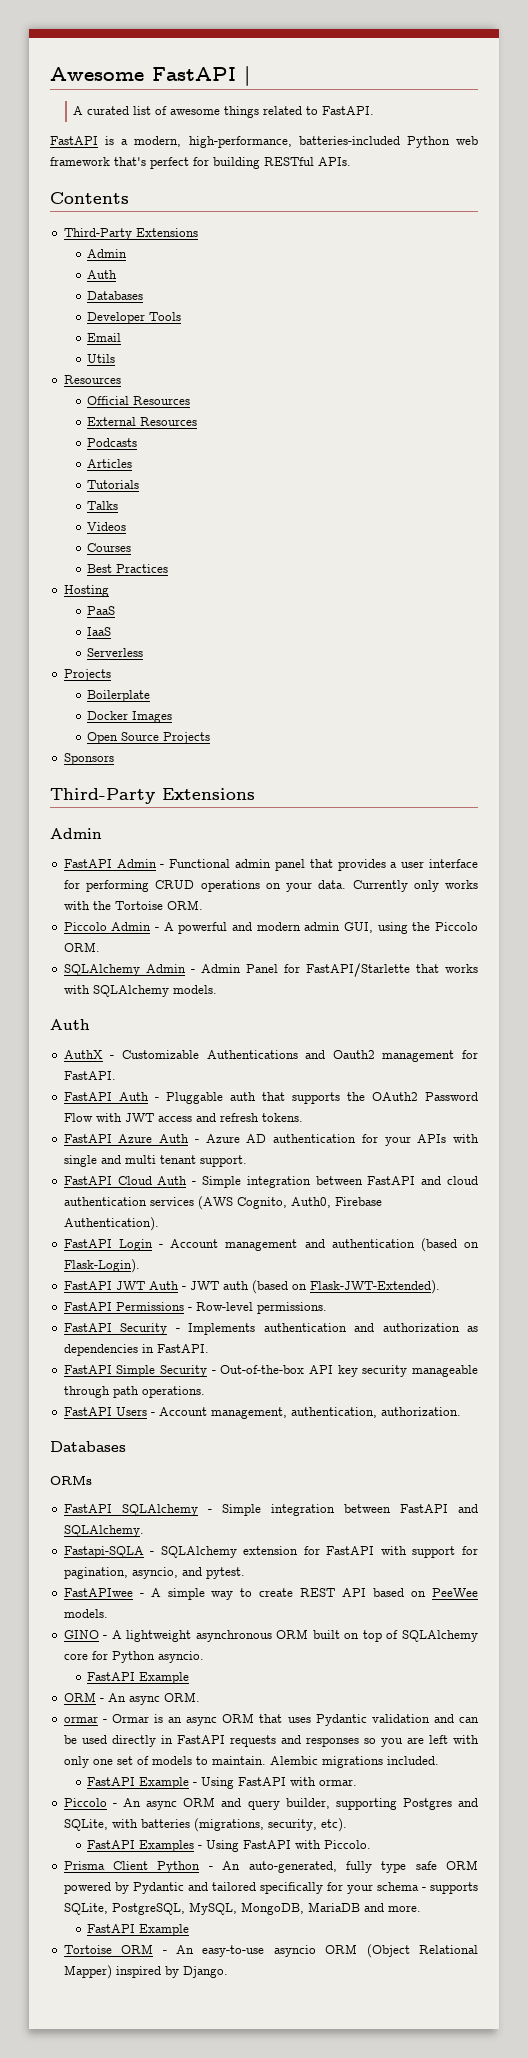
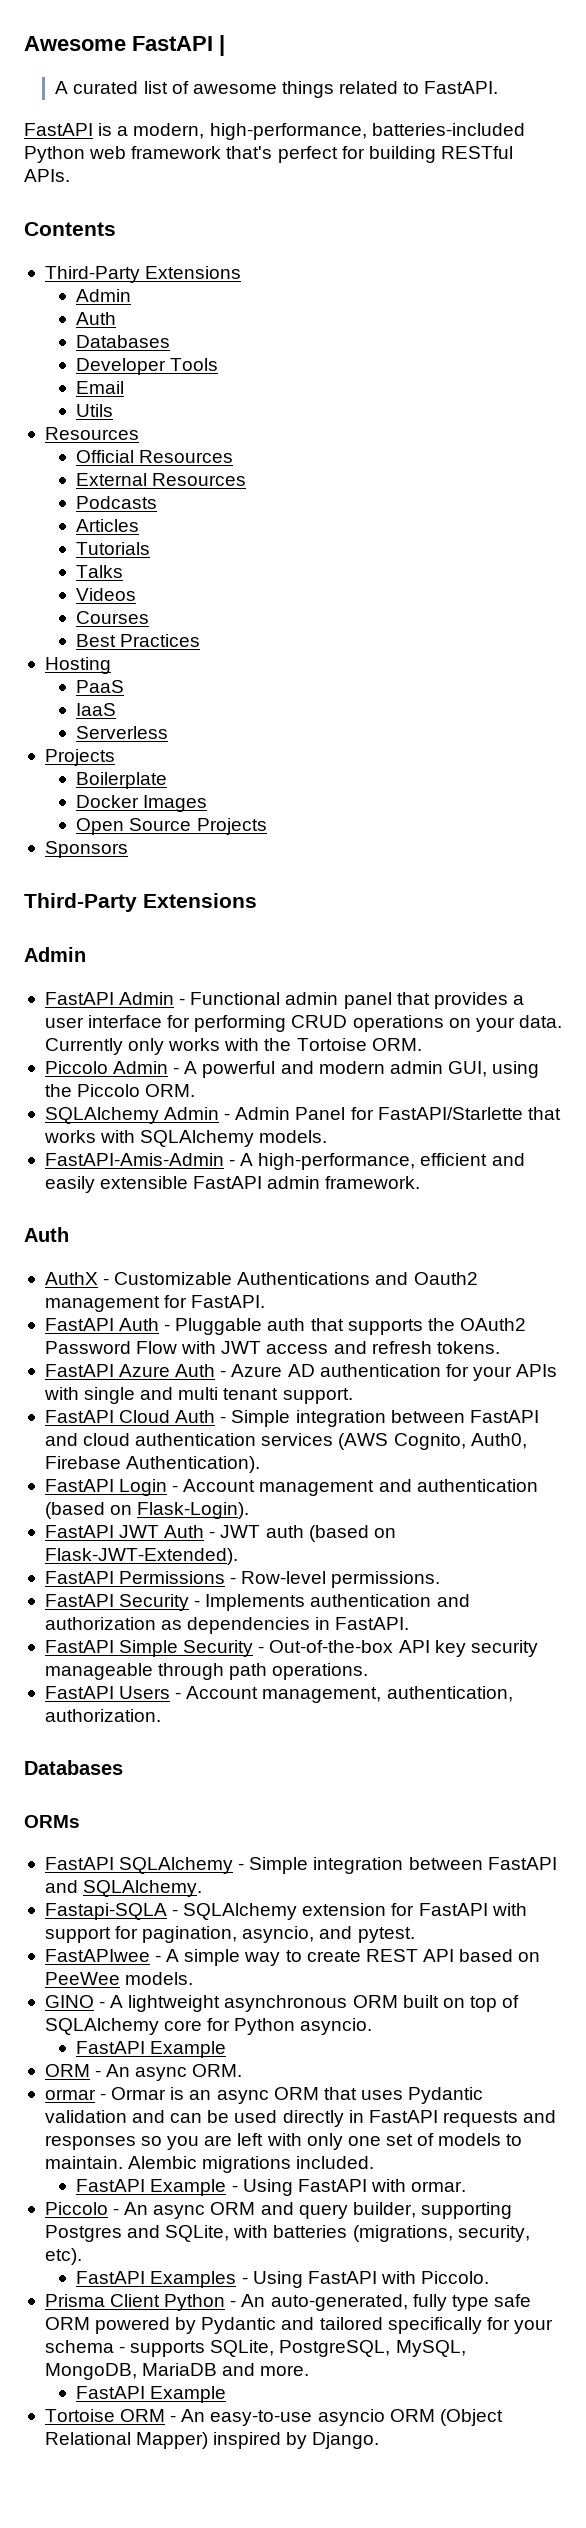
+ FastAPI-Amis-Admin - A high-performance, efficient and easily extensible FastAPI admin framework.

